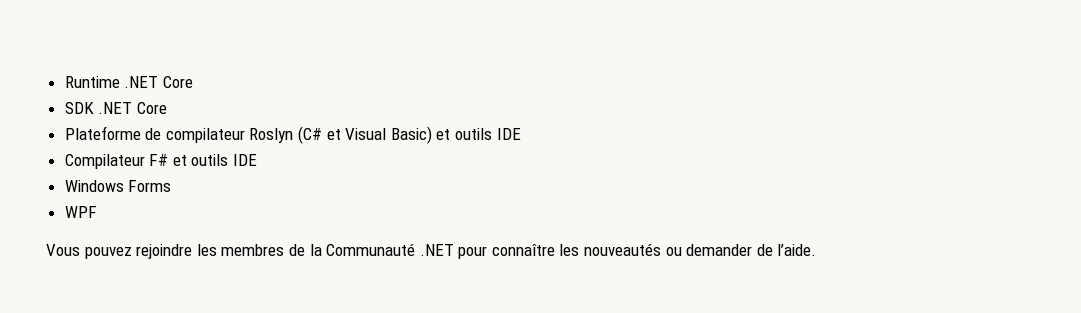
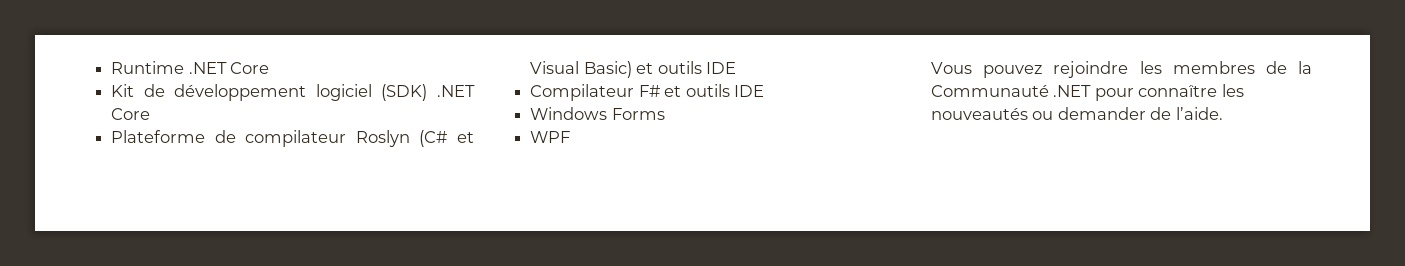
- SDK .NET Core
+ Kit de développement logiciel (SDK) .NET Core

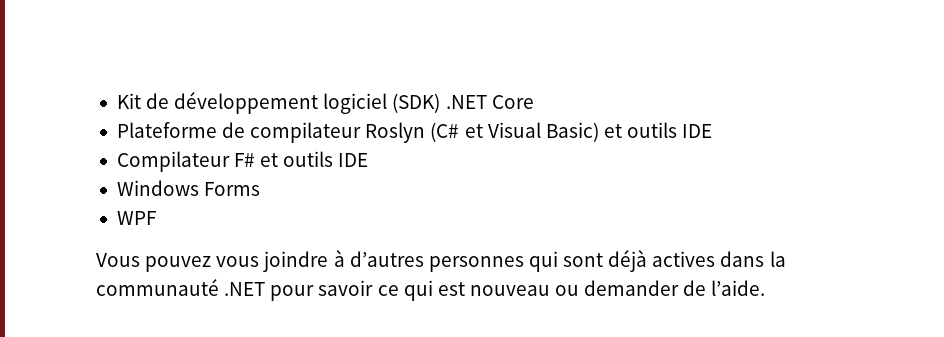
- Runtime .NET Core
- Vous pouvez rejoindre les membres de la Communauté .NET pour connaître les nouveautés ou demander de l’aide.
+ Vous pouvez vous joindre à d’autres personnes qui sont déjà actives dans la communauté .NET pour savoir ce qui est nouveau ou demander de l’aide.

